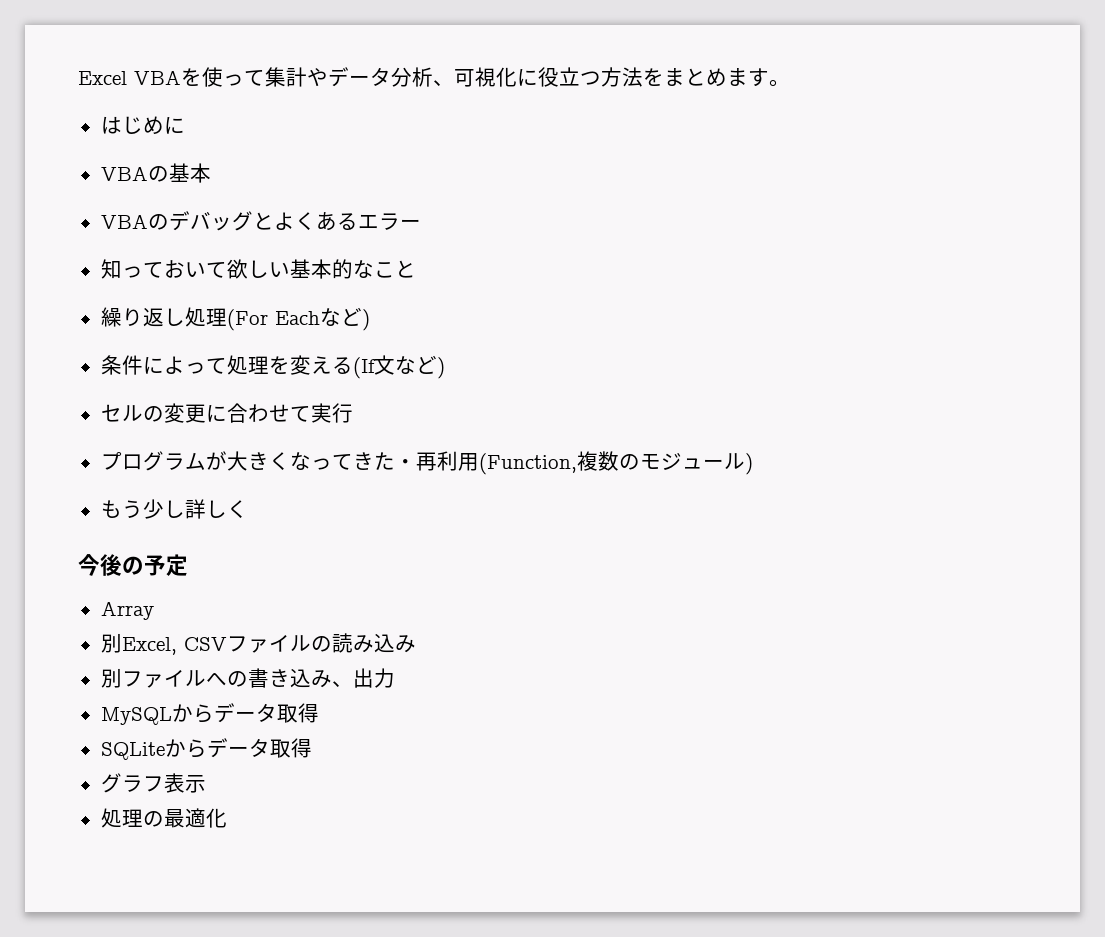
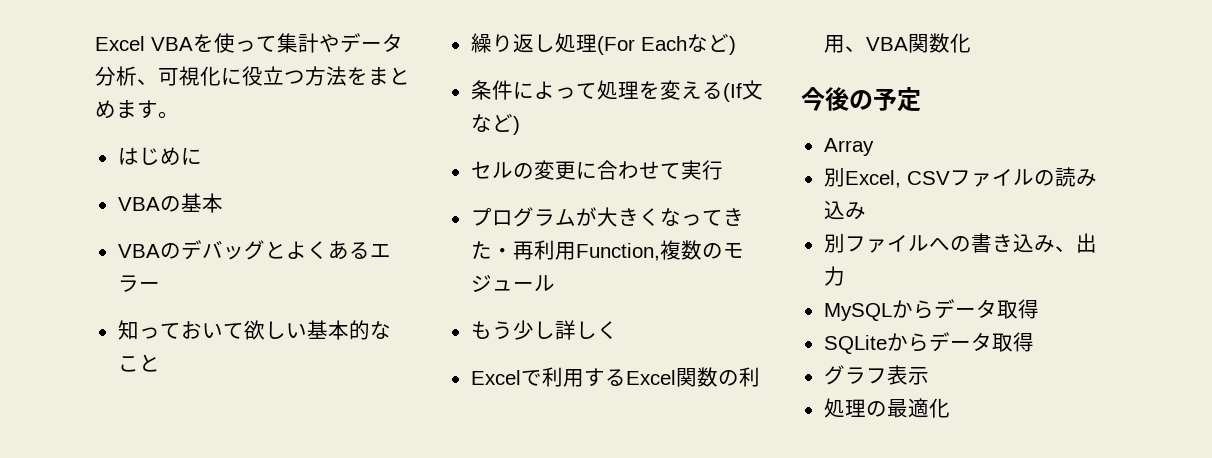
- プログラムが大きくなってきた・再利用(Function,複数のモジュール)
+ プログラムが大きくなってきた・再利用Function,複数のモジュール
+ Excelで利用するExcel関数の利用、VBA関数化

